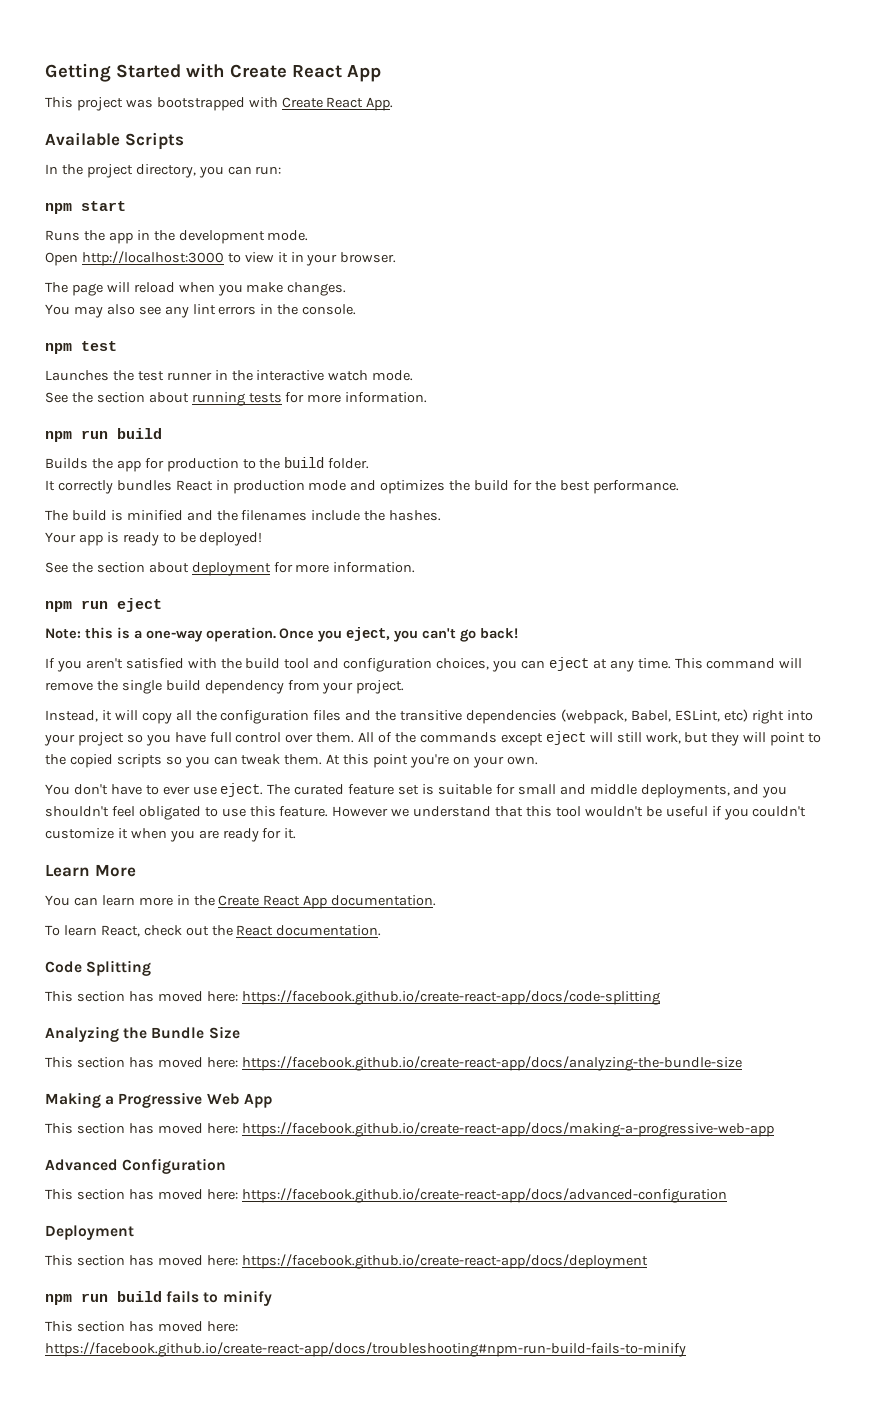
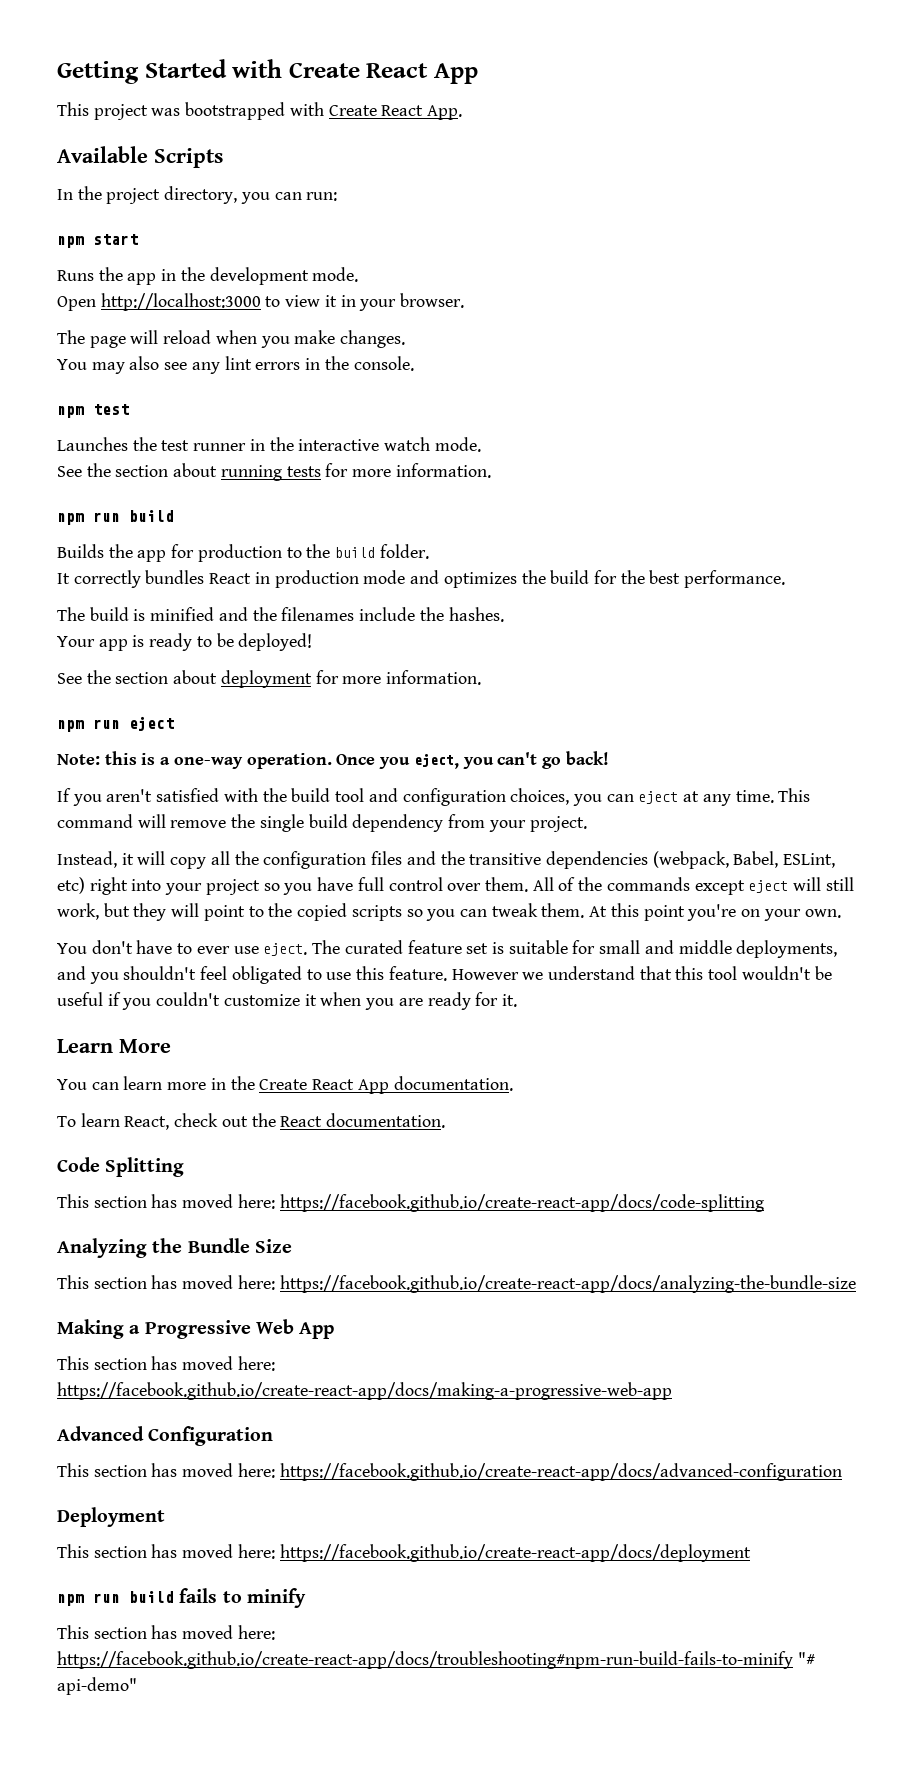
- This section has moved here: https://facebook.github.io/create-react-app/docs/troubleshooting#npm-run-build-fails-to-minify
+ This section has moved here: https://facebook.github.io/create-react-app/docs/troubleshooting#npm-run-build-fails-to-minify "# api-demo"

